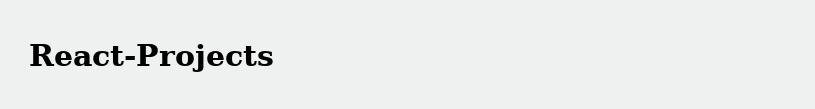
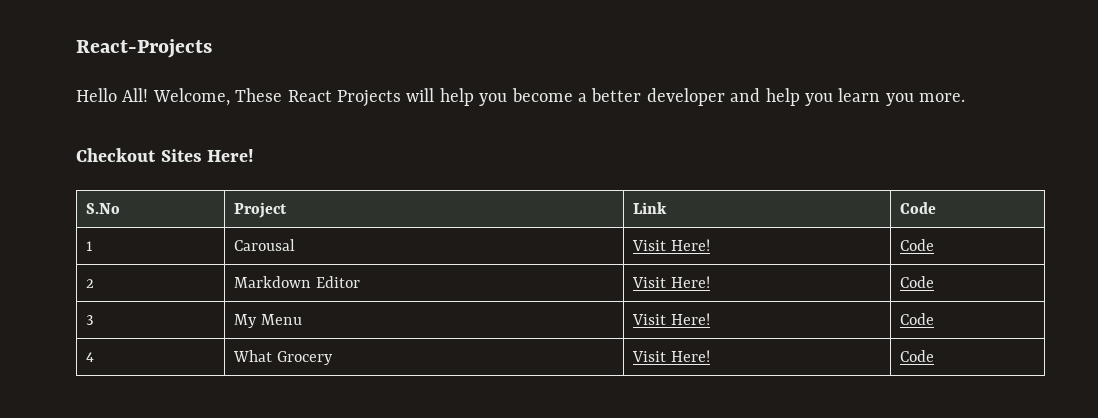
+ Hello All! Welcome, These React Projects will help you become a better developer and help you learn you more.
+ Checkout Sites Here!
+ S.No | Project | Link | Code
+ 1 | Carousal | Visit Here! | Code
+ 2 | Markdown Editor | Visit Here! | Code
+ 3 | My Menu | Visit Here! | Code
+ 4 | What Grocery | Visit Here! | Code

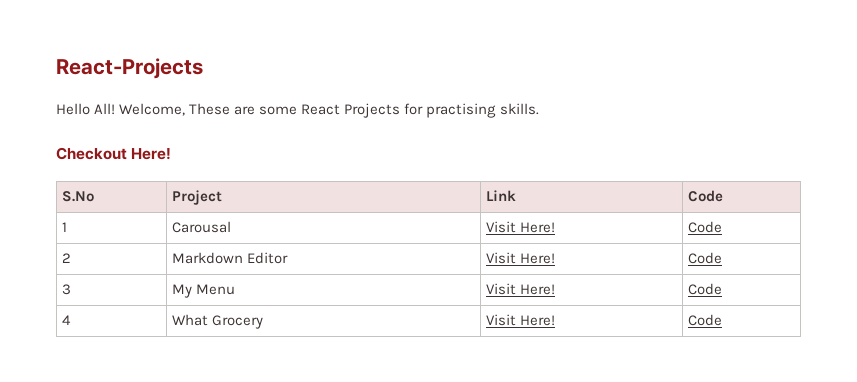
- Welcome, These React Projects will help you become a better developer and help you learn you more.
+ Welcome, These are some React Projects for practising skills.
- Checkout Sites Here!
+ Checkout Here!

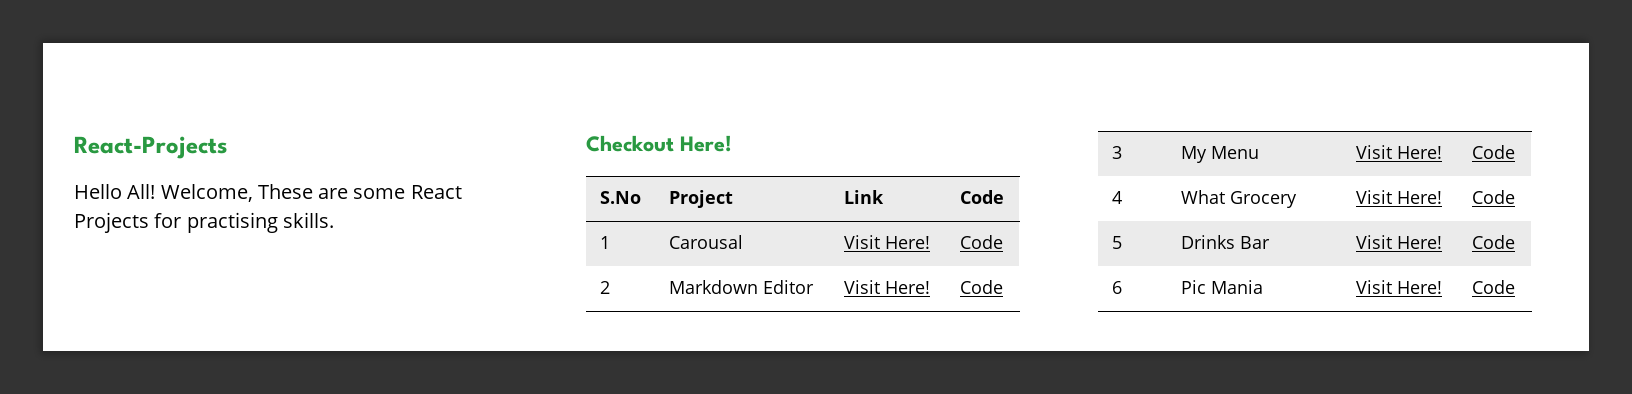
+ 5 | Drinks Bar | Visit Here! | Code
+ 6 | Pic Mania | Visit Here! | Code

